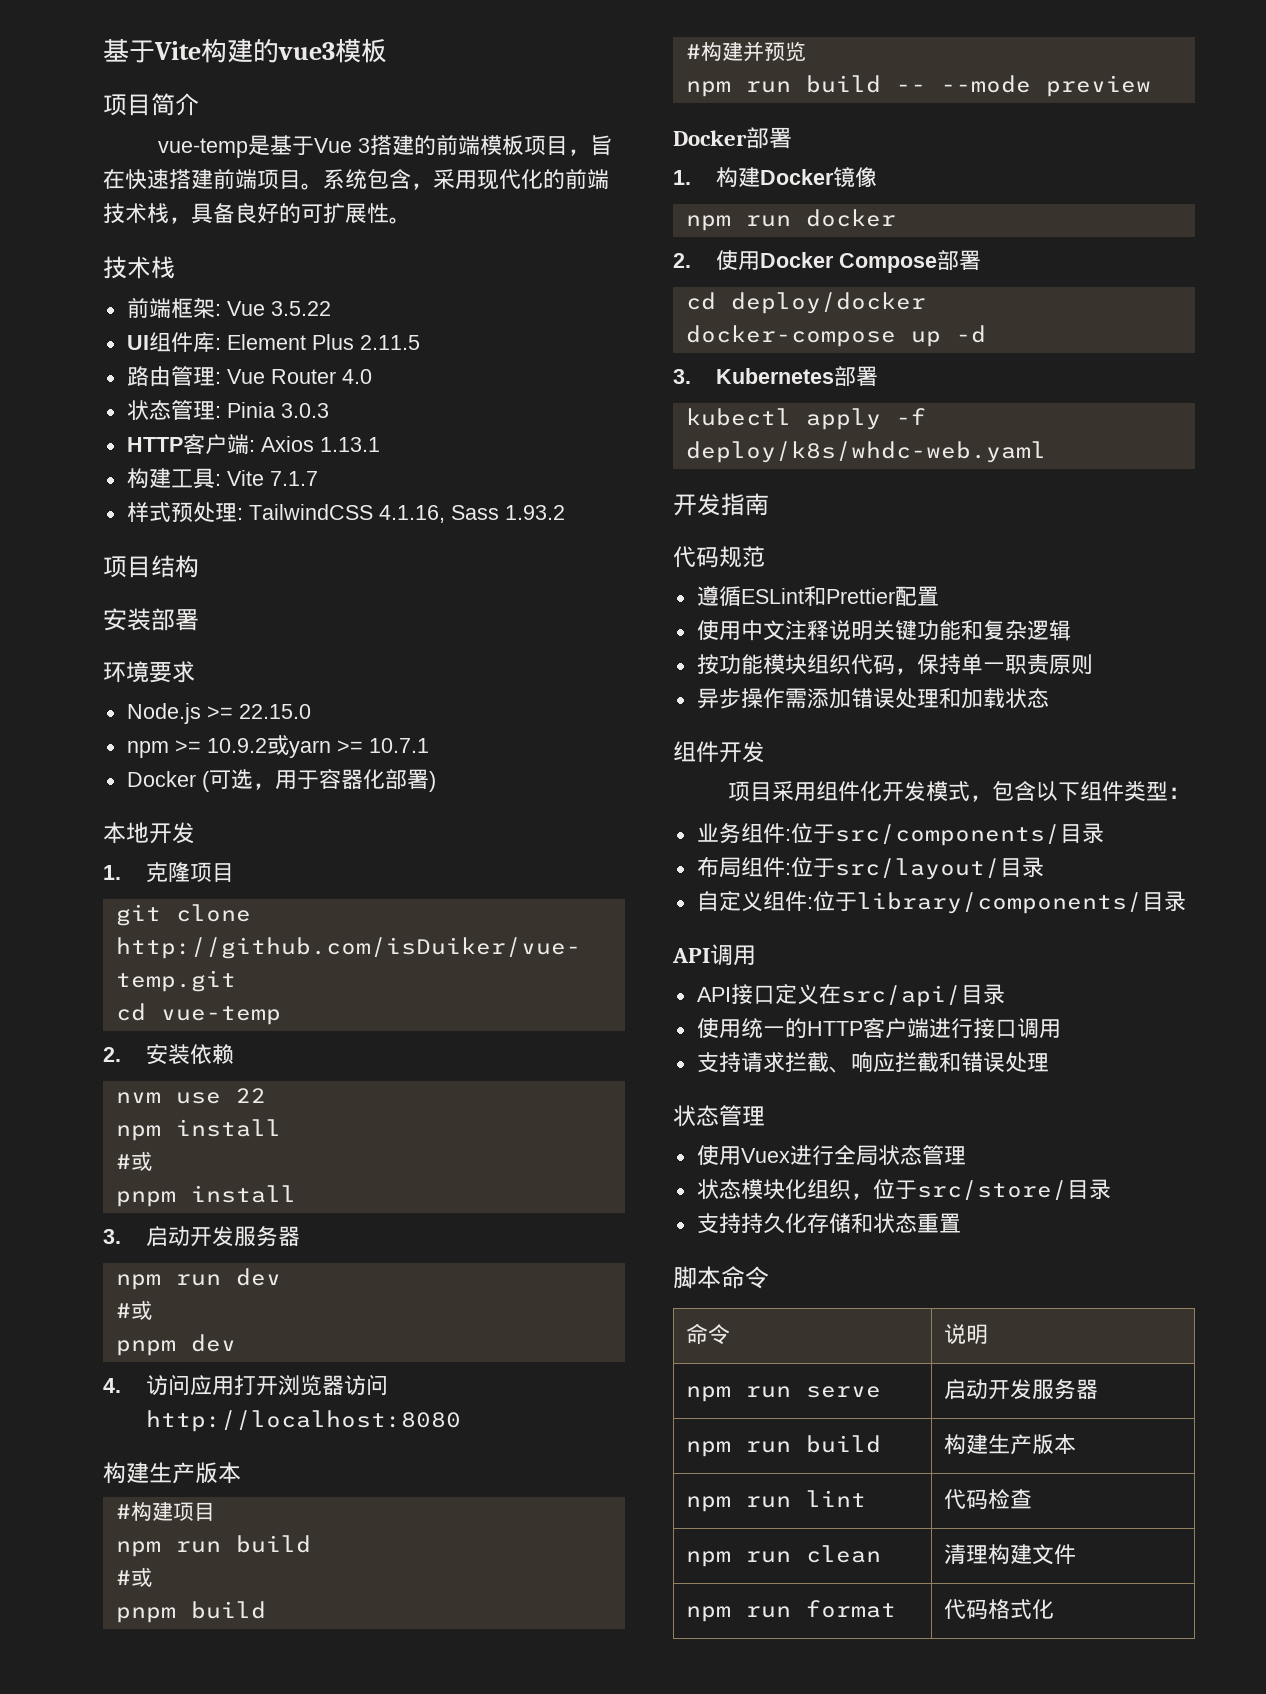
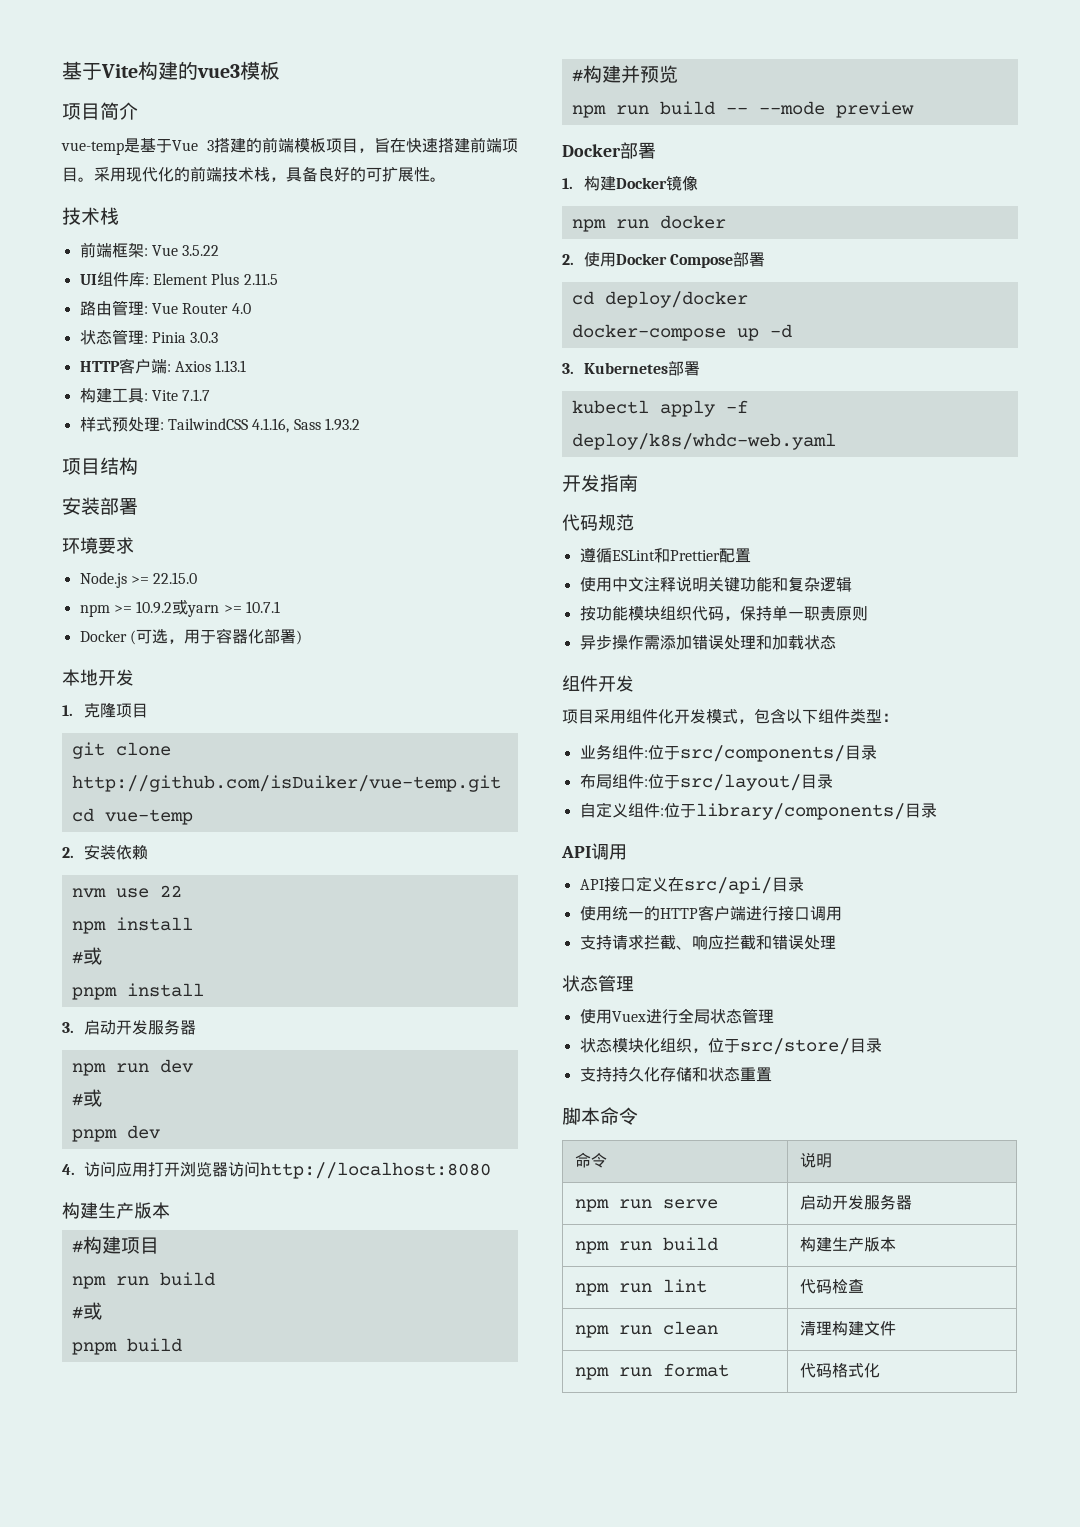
- 系统包含，采用现代化的前端技术栈，具备良好的可扩展性。
+ 采用现代化的前端技术栈，具备良好的可扩展性。

